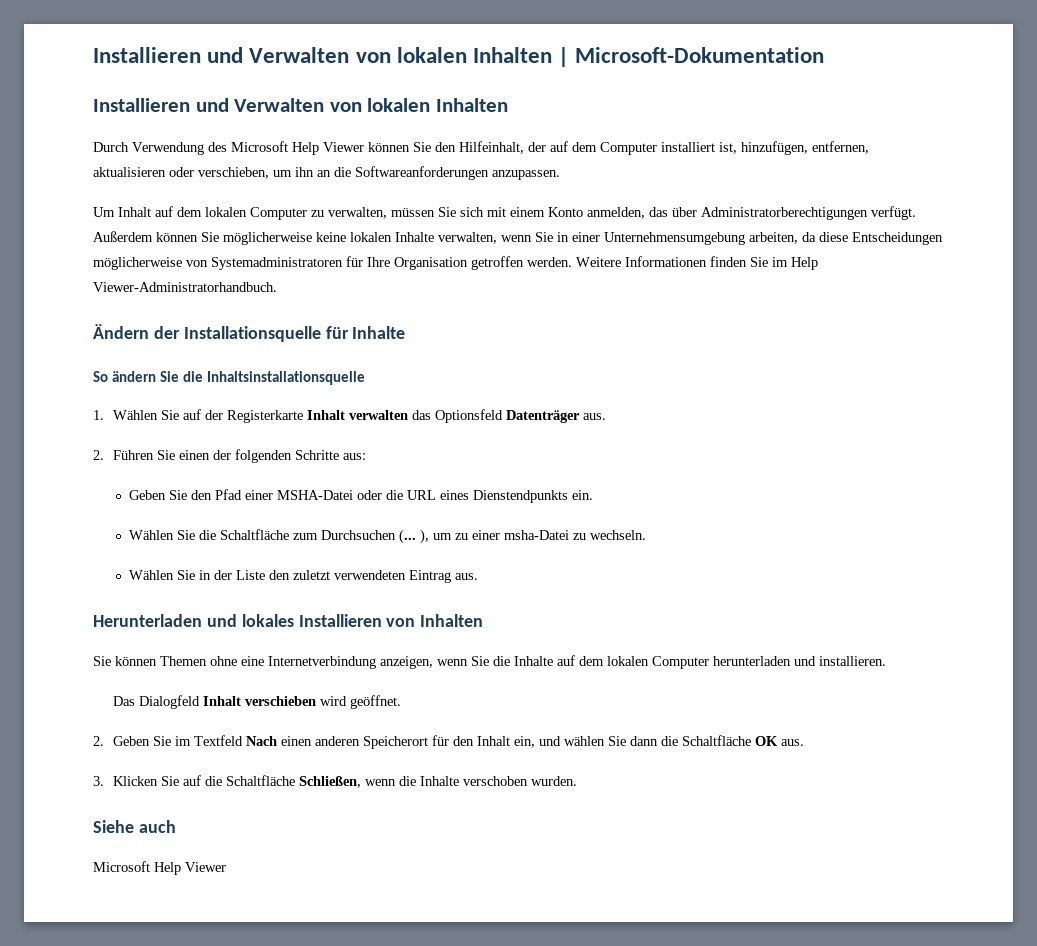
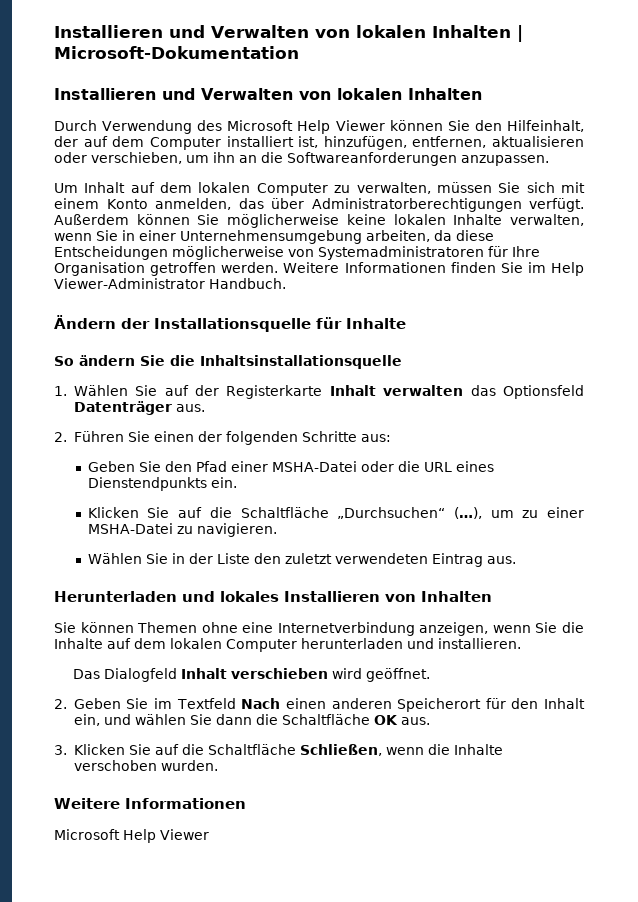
- Weitere Informationen finden Sie im Help Viewer-Administratorhandbuch.
+ Weitere Informationen finden Sie im Help Viewer-Administrator Handbuch.
- Wählen Sie die Schaltfläche zum Durchsuchen (... ), um zu einer msha-Datei zu wechseln.
+ Klicken Sie auf die Schaltfläche „Durchsuchen“ (…), um zu einer MSHA-Datei zu navigieren.
  3. Klicken Sie auf die Schaltfläche Schließen, wenn die Inhalte verschoben wurden.
- Siehe auch
+ Weitere Informationen

